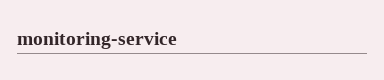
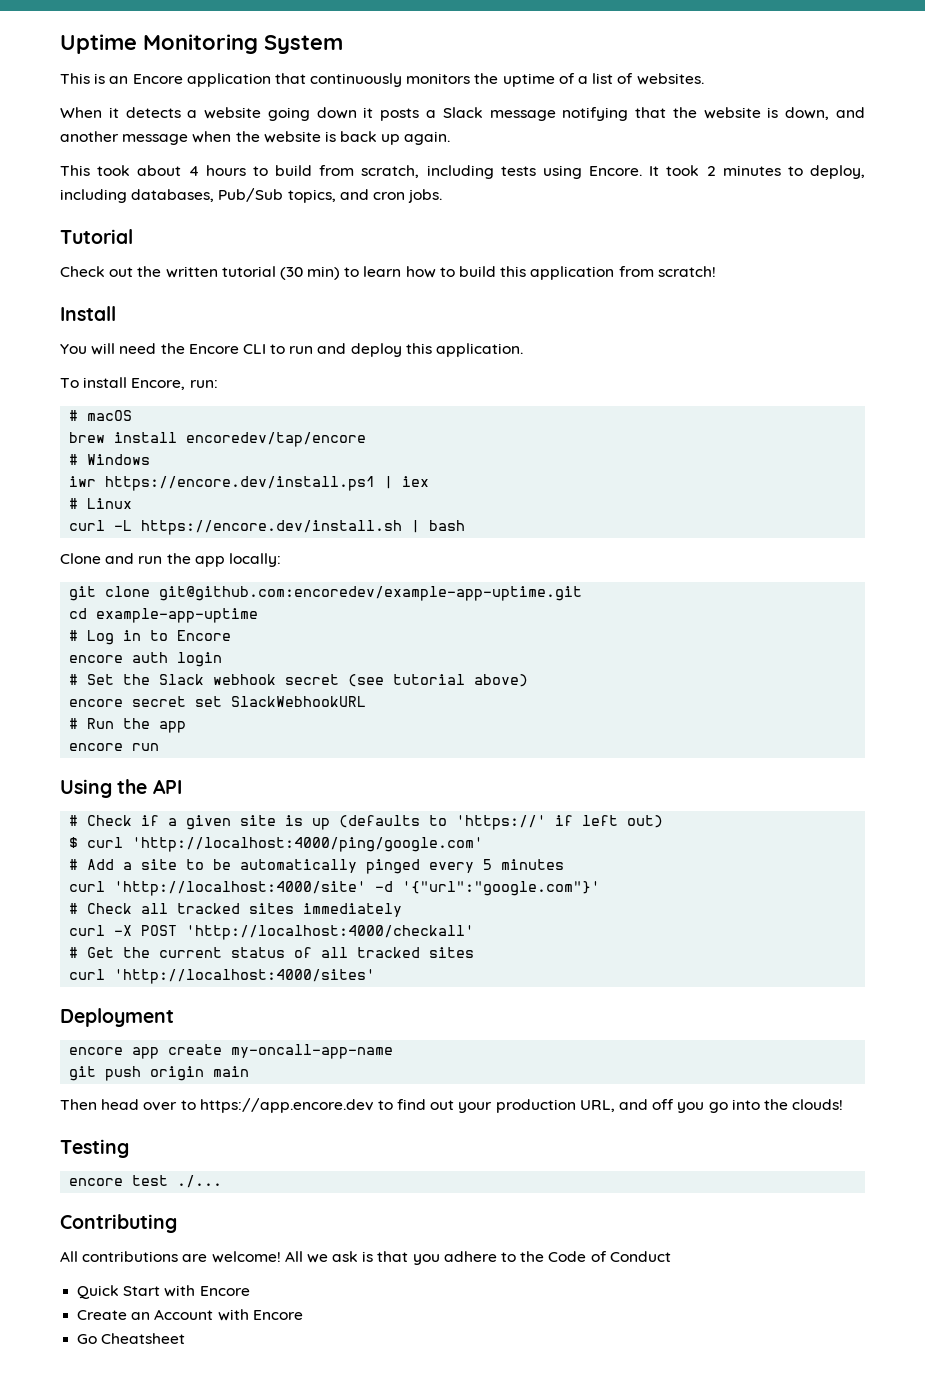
- monitoring-service
+ Uptime Monitoring System
+ This is an Encore application that continuously monitors the uptime of a list of websites.
+ When it detects a website going down it posts a Slack message notifying that the website is down, and another message when the website is back up again.
+ This took about 4 hours to build from scratch, including tests using Encore. It took 2 minutes to deploy, including databases, Pub/Sub topics, and cron jobs.
+ Tutorial
+ Check out the written tutorial (30 min) to learn how to build this application from scratch!
+ Install
+ You will need the Encore CLI to run and deploy this application.
+ To install Encore, run:
+ # macOS
+ brew install encoredev/tap/encore
+ # Windows
+ iwr https://encore.dev/install.ps1 | iex
+ # Linux
+ curl -L https://encore.dev/install.sh | bash
+ Clone and run the app locally:
+ git clone git@github.com:encoredev/example-app-uptime.git
+ cd example-app-uptime
+ # Log in to Encore
+ encore auth login
+ # Set the Slack webhook secret (see tutorial above)
+ encore secret set SlackWebhookURL
+ # Run the app
+ encore run
+ Using the API
+ # Check if a given site is up (defaults to 'https://' if left out)
+ $ curl 'http://localhost:4000/ping/google.com'
+ # Add a site to be automatically pinged every 5 minutes
+ curl 'http://localhost:4000/site' -d '{"url":"google.com"}'
+ # Check all tracked sites immediately
+ curl -X POST 'http://localhost:4000/checkall'
+ # Get the current status of all tracked sites
+ curl 'http://localhost:4000/sites'
+ Deployment
+ encore app create my-oncall-app-name
+ git push origin main
+ Then head over to https://app.encore.dev to find out your production URL, and off you go into the clouds!
+ Testing
+ encore test ./...
+ Contributing
+ All contributions are welcome! All we ask is that you adhere to the Code of Conduct
+ Quick Start with Encore
+ Create an Account with Encore
+ Go Cheatsheet

